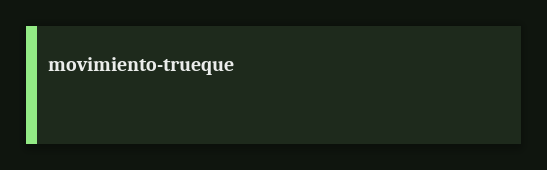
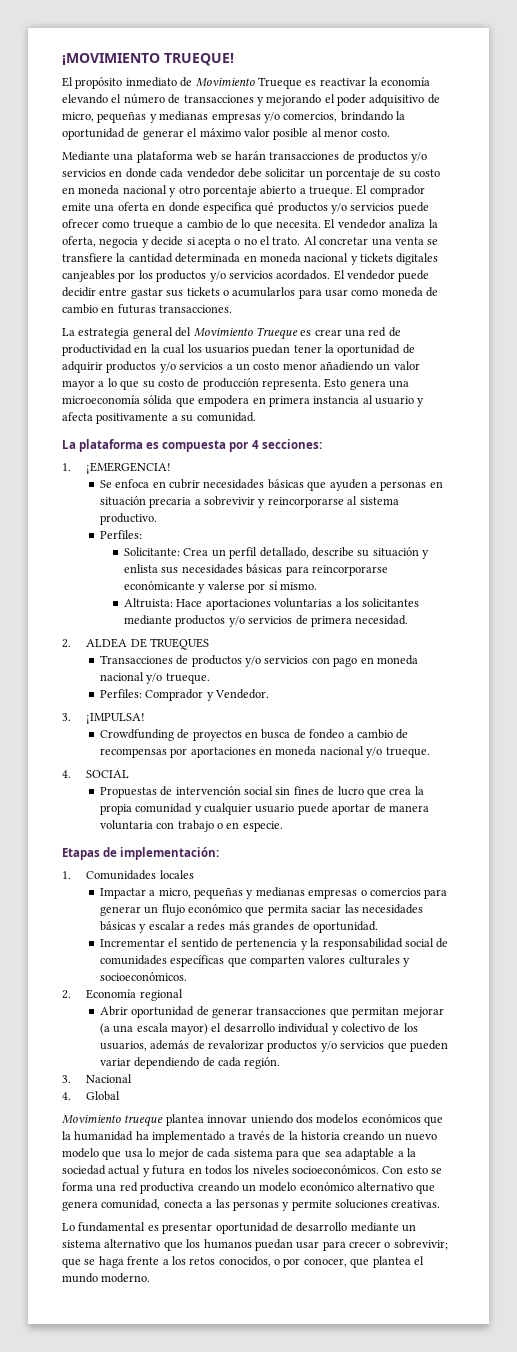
- movimiento-trueque
+ ¡MOVIMIENTO TRUEQUE!
+ El propósito inmediato de Movimiento Trueque es reactivar la economía elevando el número de transacciones y mejorando el poder adquisitivo de micro, pequeñas y medianas empresas y/o comercios, brindando la oportunidad de generar el máximo valor posible al menor costo.
+ Mediante una plataforma web se harán transacciones de productos y/o servicios en donde cada vendedor debe solicitar un porcentaje de su costo en moneda nacional y otro porcentaje abierto a trueque. El comprador emite una oferta en donde especifica qué productos y/o servicios puede ofrecer como trueque a cambio de lo que necesita. El vendedor analiza la oferta, negocia y decide si acepta o no el trato. Al concretar una venta se transfiere la cantidad determinada en moneda nacional y tickets digitales canjeables por los productos y/o servicios acordados. El vendedor puede decidir entre gastar sus tickets o acumularlos para usar como moneda de cambio en futuras transacciones.
+ La estrategia general del Movimiento Trueque es crear una red de productividad en la cual los usuarios puedan tener la oportunidad de adquirir productos y/o servicios a un costo menor añadiendo un valor mayor a lo que su costo de producción representa. Esto genera una microeconomía sólida que empodera en primera instancia al usuario y afecta positivamente a su comunidad.
+ La plataforma es compuesta por 4 secciones:
+ 1. ¡EMERGENCIA!
+ Se enfoca en cubrir necesidades básicas que ayuden a personas en situación precaria a sobrevivir y reincorporarse al sistema productivo.
+ Perfiles:
+ Solicitante: Crea un perfil detallado, describe su situación y enlista sus necesidades básicas para reincorporarse económicante y valerse por sí mismo.
+ Altruista: Hace aportaciones voluntarias a los solicitantes mediante productos y/o servicios de primera necesidad.
+ 2. ALDEA DE TRUEQUES
+ Transacciones de productos y/o servicios con pago en moneda nacional y/o trueque.
+ Perfiles: Comprador y Vendedor.
+ 3. ¡IMPULSA!
+ Crowdfunding de proyectos en busca de fondeo a cambio de recompensas por aportaciones en moneda nacional y/o trueque.
+ 4. SOCIAL
+ Propuestas de intervención social sin fines de lucro que crea la propia comunidad y cualquier usuario puede aportar de manera voluntaria con trabajo o en especie.
+ Etapas de implementación:
+ 1. Comunidades locales
+ Impactar a micro, pequeñas y medianas empresas o comercios para generar un flujo económico que permita saciar las necesidades básicas y escalar a redes más grandes de oportunidad.
+ Incrementar el sentido de pertenencia y la responsabilidad social de comunidades específicas que comparten valores culturales y socioeconómicos.
+ 2. Economía regional
+ Abrir oportunidad de generar transacciones que permitan mejorar (a una escala mayor) el desarrollo individual y colectivo de los usuarios, además de revalorizar productos y/o servicios que pueden variar dependiendo de cada región.
+ 3. Nacional
+ 4. Global
+ Movimiento trueque plantea innovar uniendo dos modelos económicos que la humanidad ha implementado a través de la historia creando un nuevo modelo que usa lo mejor de cada sistema para que sea adaptable a la sociedad actual y futura en todos los niveles socioeconómicos. Con esto se forma una red productiva creando un modelo económico alternativo que genera comunidad, conecta a las personas y permite soluciones creativas.
+ Lo fundamental es presentar oportunidad de desarrollo mediante un sistema alternativo que los humanos puedan usar para crecer o sobrevivir; que se haga frente a los retos conocidos, o por conocer, que plantea el mundo moderno.

